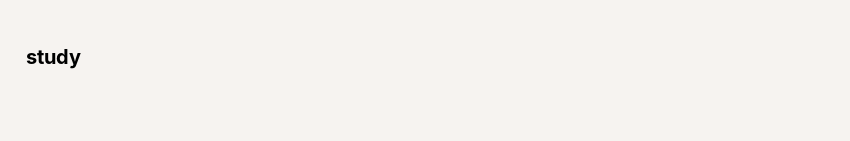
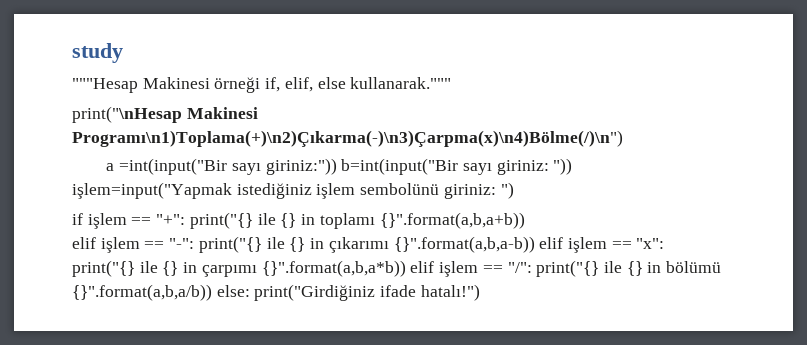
+ """Hesap Makinesi örneği if, elif, else kullanarak."""
+ print("\nHesap Makinesi Programı\n1)Toplama(+)\n2)Çıkarma(-)\n3)Çarpma(x)\n4)Bölme(/)\n")
+ a =int(input("Bir sayı giriniz:")) b=int(input("Bir sayı giriniz: ")) işlem=input("Yapmak istediğiniz işlem sembolünü giriniz: ")
+ if işlem == "+": print("{} ile {} in toplamı {}".format(a,b,a+b))
+ elif işlem == "-": print("{} ile {} in çıkarımı {}".format(a,b,a-b)) elif işlem == "x": print("{} ile {} in çarpımı {}".format(a,b,a*b)) elif işlem == "/": print("{} ile {} in bölümü {}".format(a,b,a/b)) else: print("Girdiğiniz ifade hatalı!")

